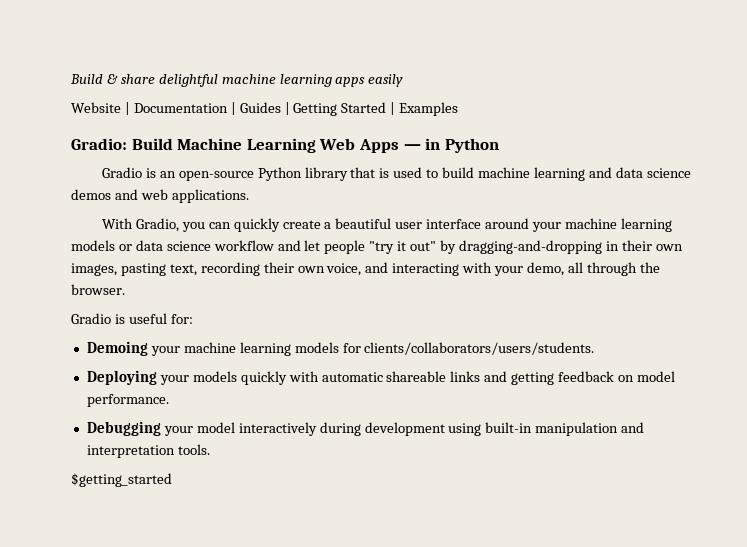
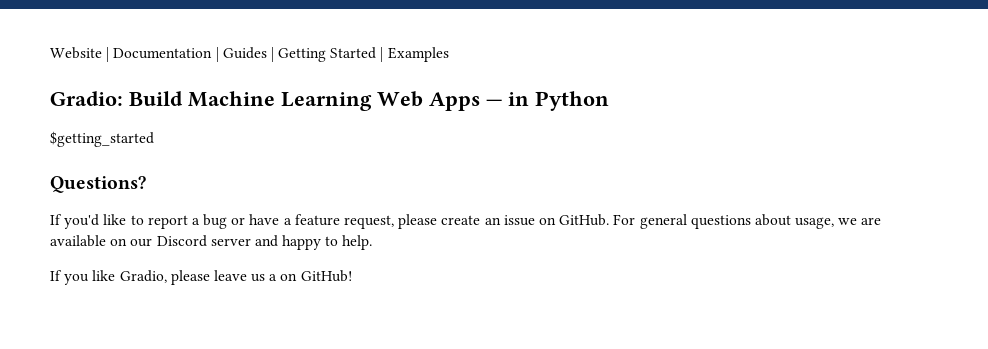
- Build & share delightful machine learning apps easily
- Gradio is an open-source Python library that is used to build machine learning and data science demos and web applications.
- With Gradio, you can quickly create a beautiful user interface around your machine learning models or data science workflow and let people "try it out" by dragging-and-dropping in their own images, pasting text, recording their own voice, and interacting with your demo, all through the browser.
- Gradio is useful for:
- Demoing your machine learning models for clients/collaborators/users/students.
- Deploying your models quickly with automatic shareable links and getting feedback on model performance.
- Debugging your model interactively during development using built-in manipulation and interpretation tools.
  $getting_started
+ Questions?
+ If you'd like to report a bug or have a feature request, please create an issue on GitHub. For general questions about usage, we are available on our Discord server and happy to help.
+ If you like Gradio, please leave us a on GitHub!

